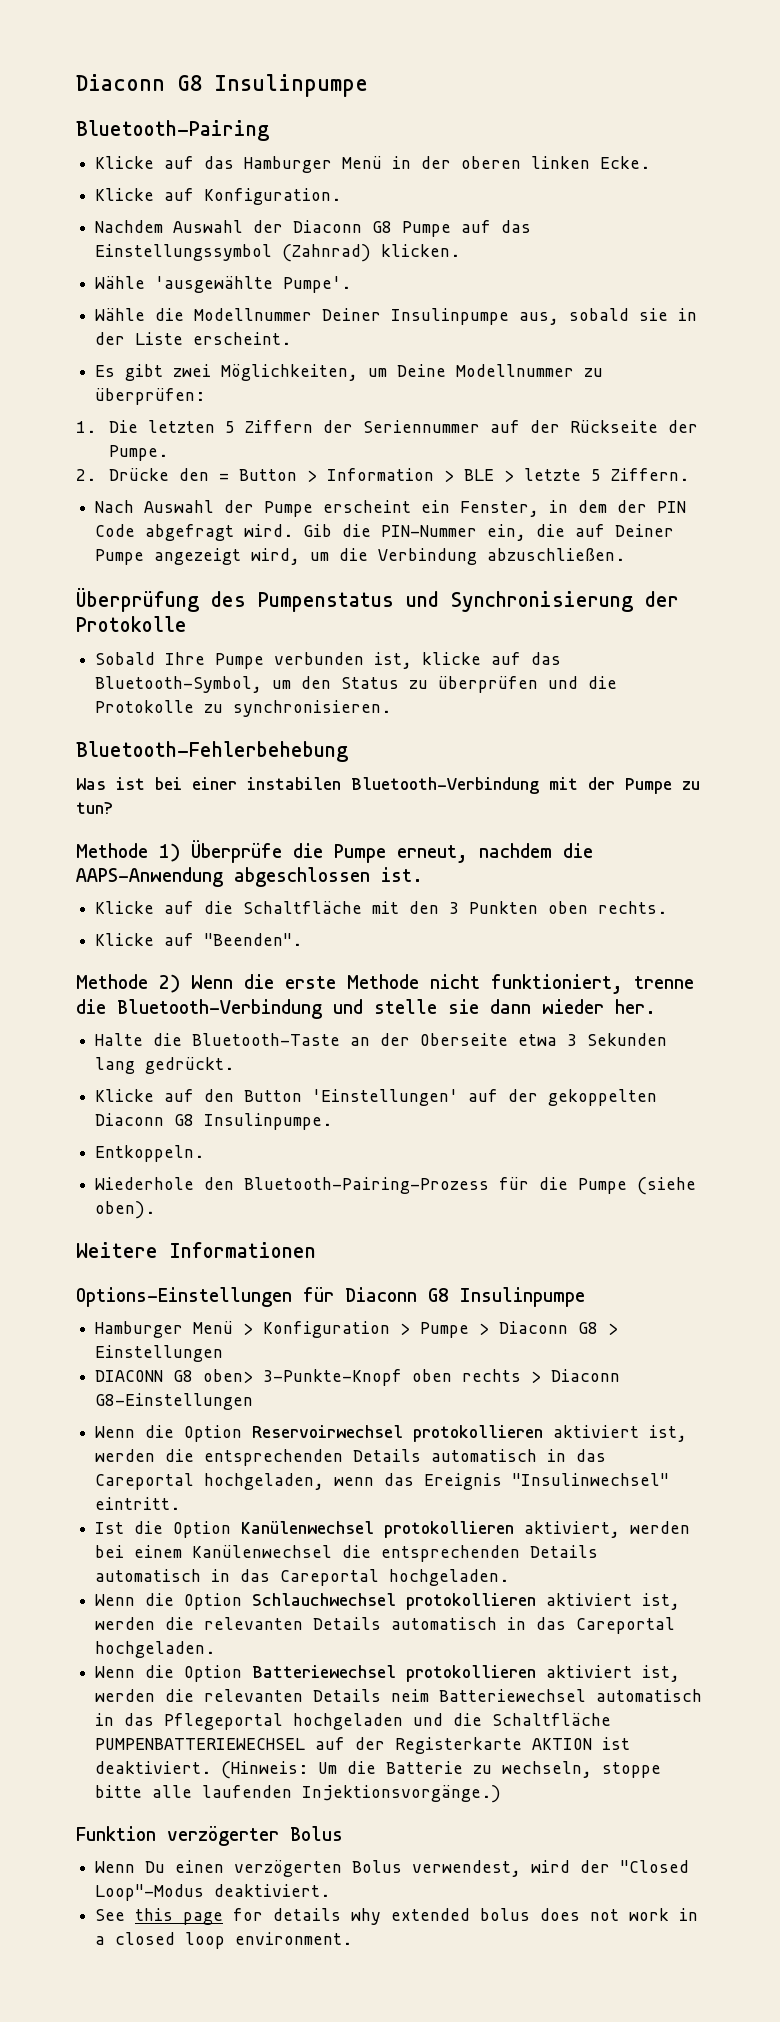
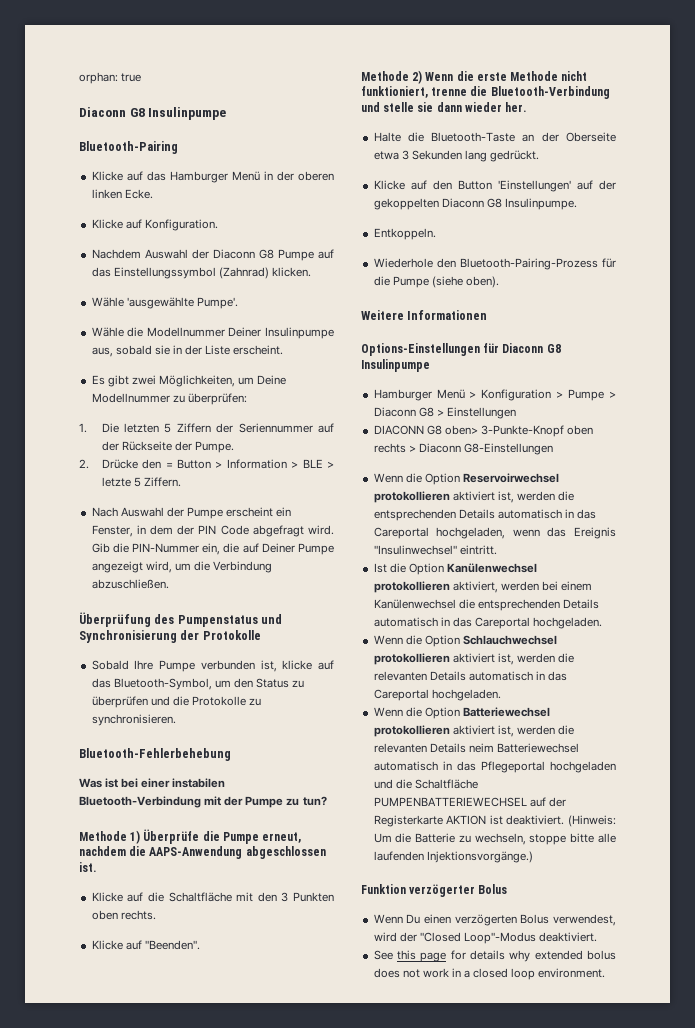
+ orphan: true

